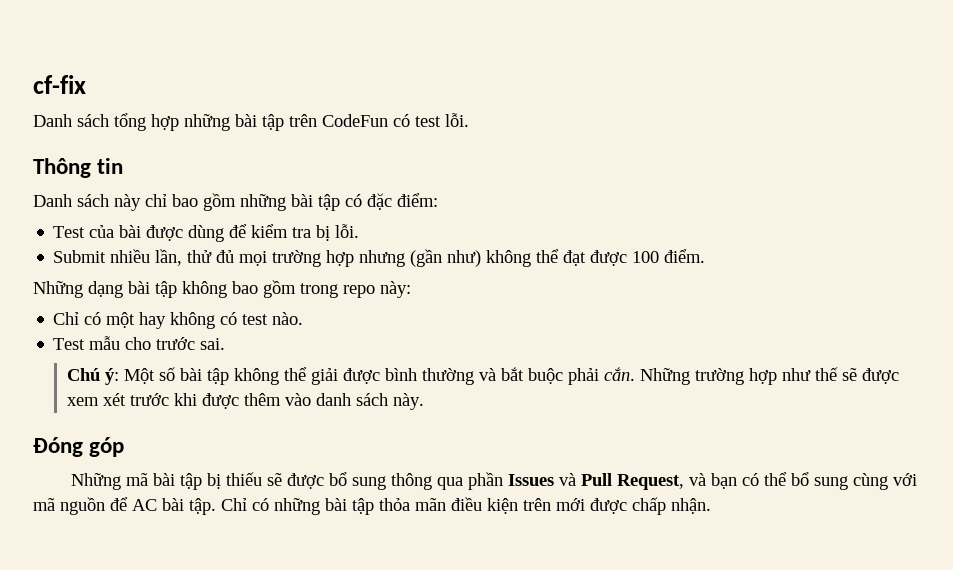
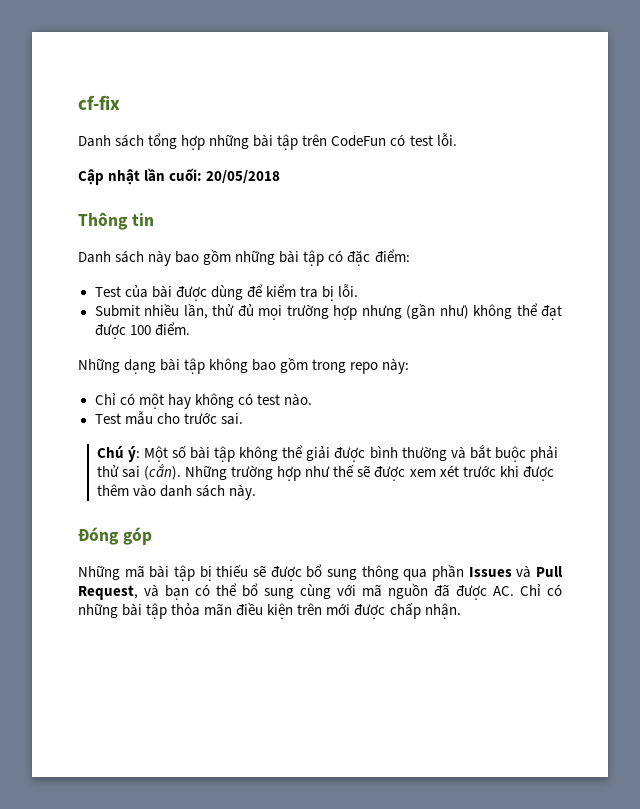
+ Cập nhật lần cuối: 20/05/2018
- Danh sách này chỉ bao gồm những bài tập có đặc điểm:
+ Danh sách này bao gồm những bài tập có đặc điểm:
- Chú ý: Một số bài tập không thể giải được bình thường và bắt buộc phải cắn.
+ Chú ý: Một số bài tập không thể giải được bình thường và bắt buộc phải thử sai (cắn).
- Những mã bài tập bị thiếu sẽ được bổ sung thông qua phần Issues và Pull Request, và bạn có thể bổ sung cùng với mã nguồn để AC bài tập. Chỉ có những bài tập thỏa mãn điều kiện trên mới được chấp nhận.
+ Những mã bài tập bị thiếu sẽ được bổ sung thông qua phần Issues và Pull Request, và bạn có thể bổ sung cùng với mã nguồn đã được AC. Chỉ có những bài tập thỏa mãn điều kiện trên mới được chấp nhận.

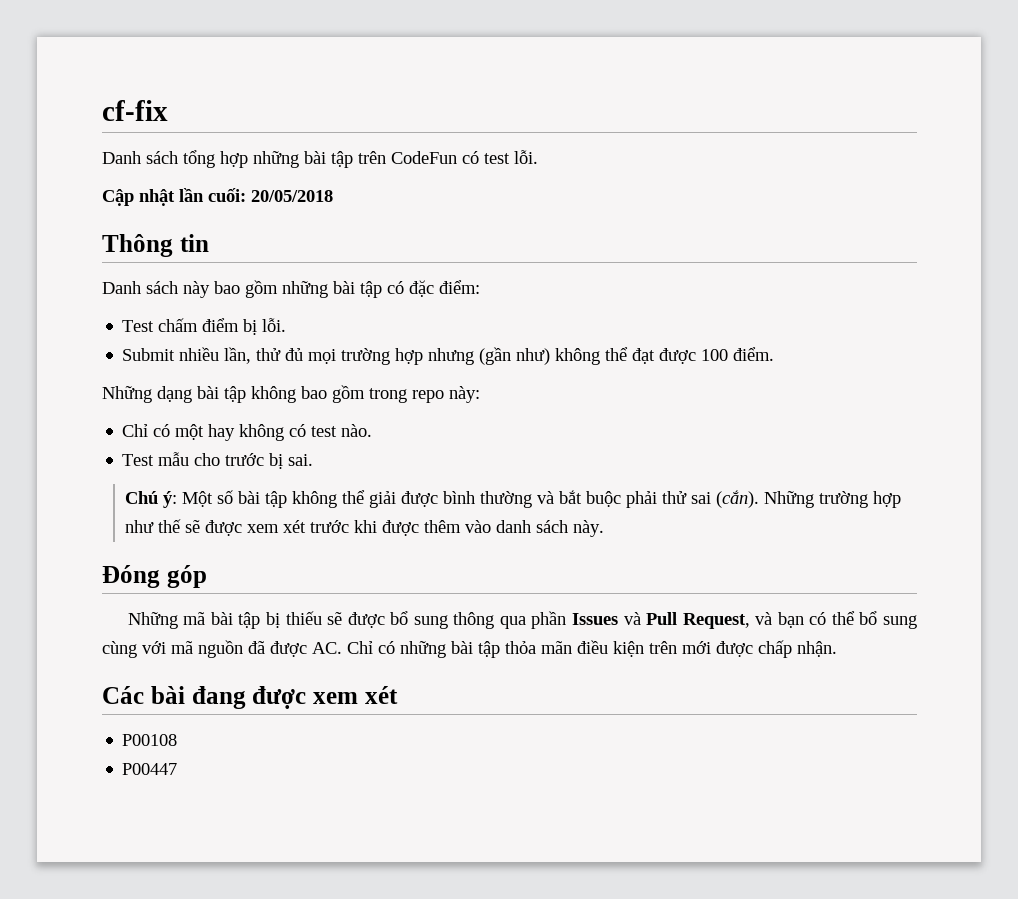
- Test của bài được dùng để kiểm tra bị lỗi.
+ Test chấm điểm bị lỗi.
- Test mẫu cho trước sai.
+ Test mẫu cho trước bị sai.
+ Các bài đang được xem xét
+ P00108
+ P00447

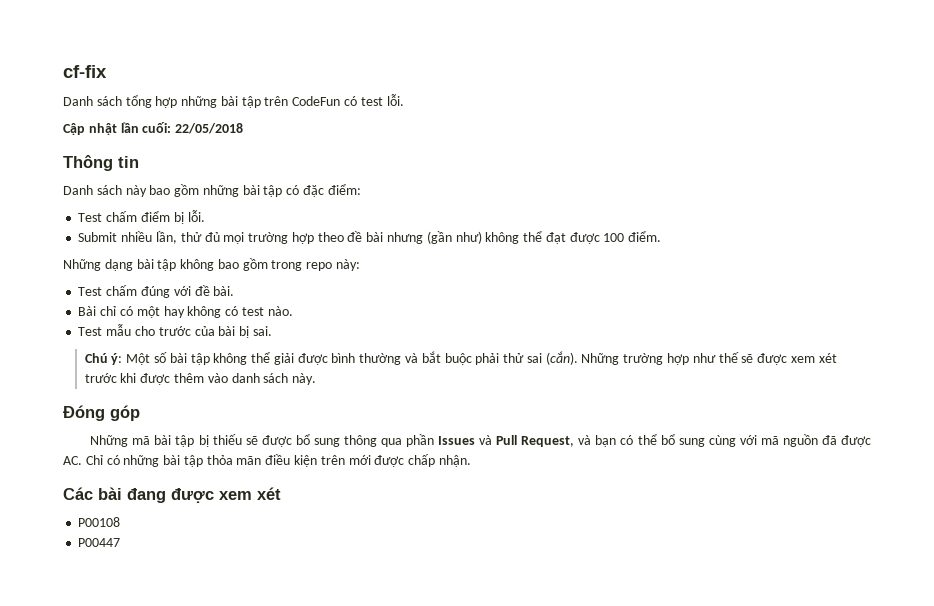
- Cập nhật lần cuối: 20/05/2018
+ Cập nhật lần cuối: 22/05/2018
- Submit nhiều lần, thử đủ mọi trường hợp nhưng (gần như) không thể đạt được 100 điểm.
+ Submit nhiều lần, thử đủ mọi trường hợp theo đề bài nhưng (gần như) không thể đạt được 100 điểm.
- Chỉ có một hay không có test nào.
+ Test chấm đúng với đề bài.
+ Bài chỉ có một hay không có test nào.
- Test mẫu cho trước bị sai.
+ Test mẫu cho trước của bài bị sai.

